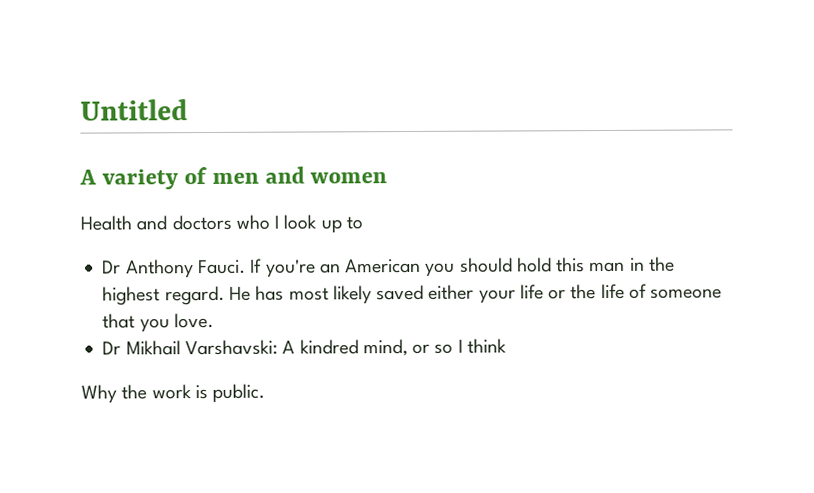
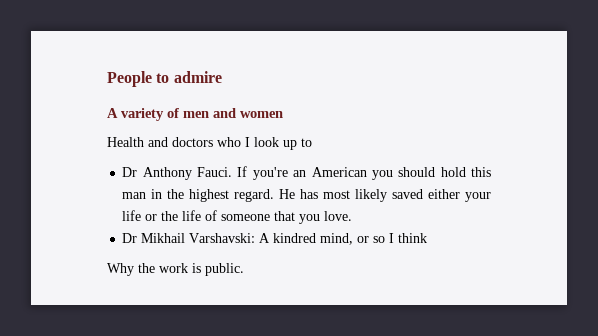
- Untitled
+ People to admire

